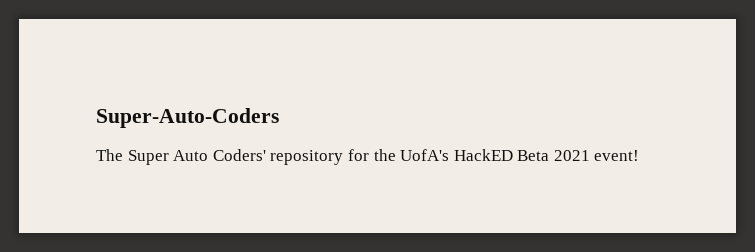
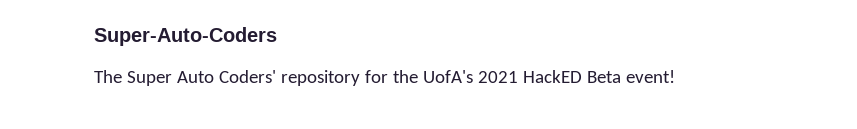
- The Super Auto Coders' repository for the UofA's HackED Beta 2021 event!
+ The Super Auto Coders' repository for the UofA's 2021 HackED Beta event!

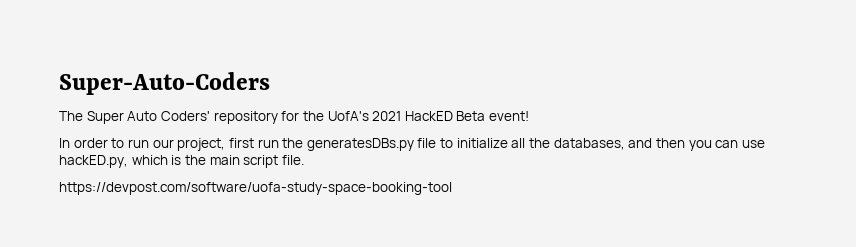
+ In order to run our project, first run the generatesDBs.py file to initialize all the databases, and then you can use hackED.py, which is the main script file.
+ https://devpost.com/software/uofa-study-space-booking-tool

